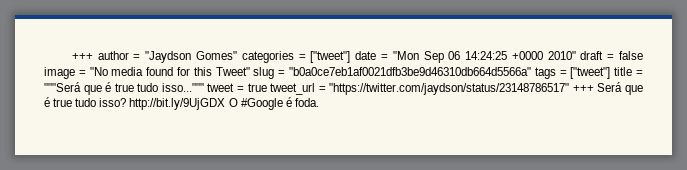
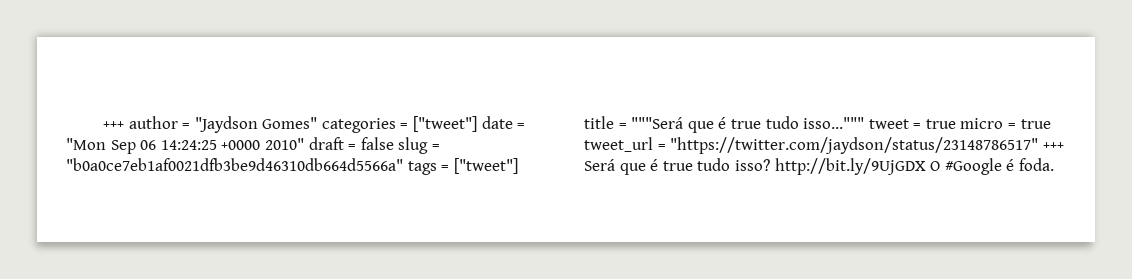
- +++ author = "Jaydson Gomes" categories = ["tweet"] date = "Mon Sep 06 14:24:25 +0000 2010" draft = false image = "No media found for this Tweet" slug = "b0a0ce7eb1af0021dfb3be9d46310db664d5566a" tags = ["tweet"] title = """Será que é true tudo isso...""" tweet = true tweet_url = "https://twitter.com/jaydson/status/23148786517" +++ Será que é true tudo isso? http://bit.ly/9UjGDX O #Google é foda.
+ +++ author = "Jaydson Gomes" categories = ["tweet"] date = "Mon Sep 06 14:24:25 +0000 2010" draft = false slug = "b0a0ce7eb1af0021dfb3be9d46310db664d5566a" tags = ["tweet"] title = """Será que é true tudo isso...""" tweet = true micro = true tweet_url = "https://twitter.com/jaydson/status/23148786517" +++ Será que é true tudo isso? http://bit.ly/9UjGDX O #Google é foda.

